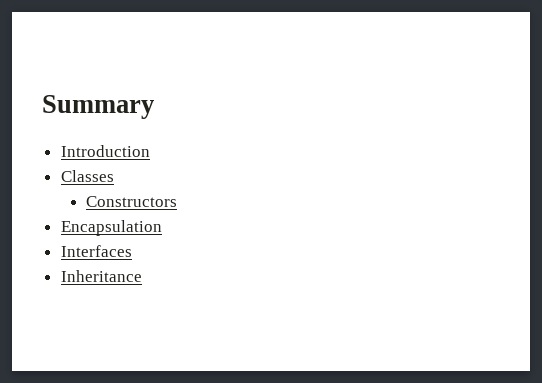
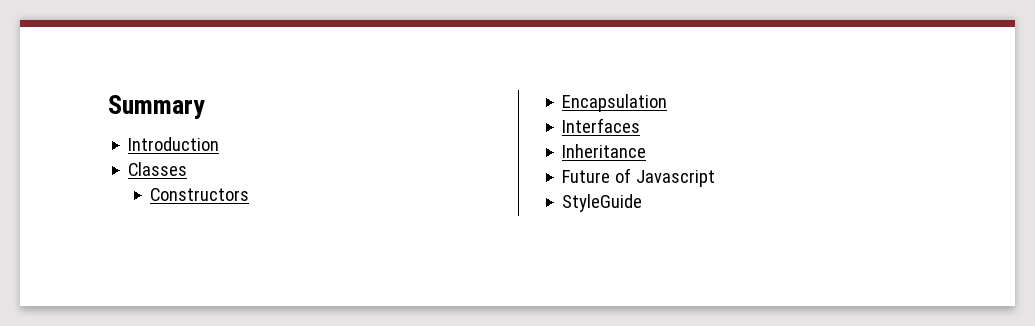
+ Future of Javascript
+ StyleGuide

